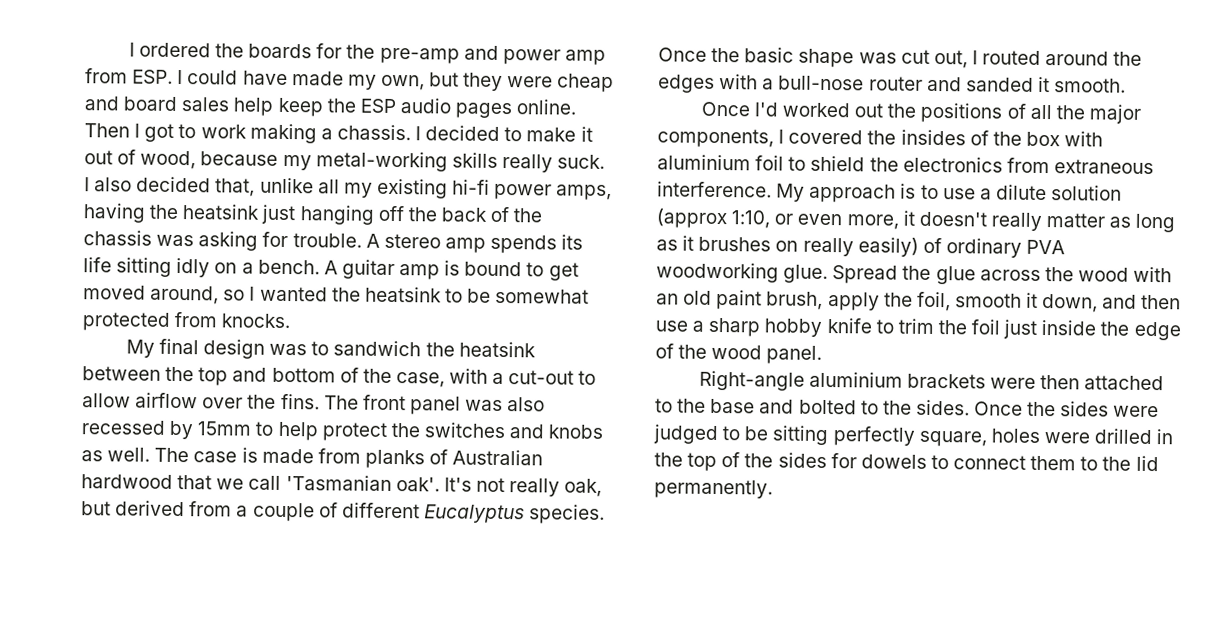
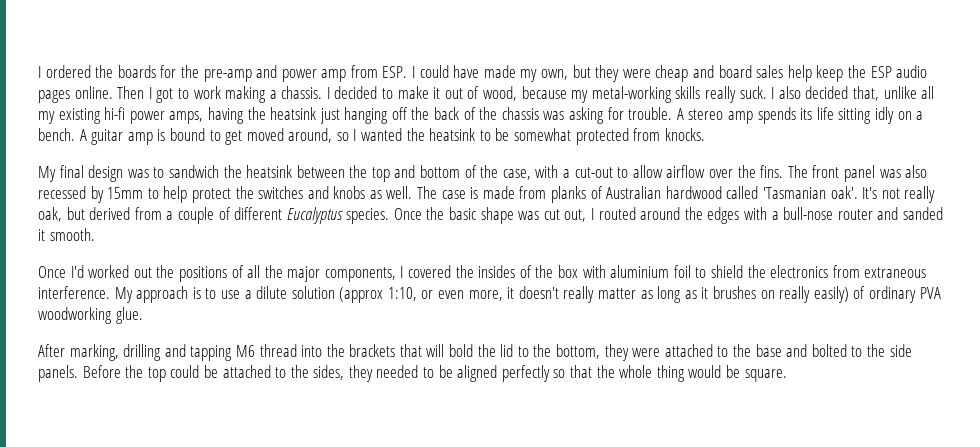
- The case is made from planks of Australian hardwood that we call 'Tasmanian oak'.
+ The case is made from planks of Australian hardwood called 'Tasmanian oak'.
- My approach is to use a dilute solution (approx 1:10, or even more, it doesn't really matter as long as it brushes on really easily) of ordinary PVA woodworking glue. Spread the glue across the wood with an old paint brush, apply the foil, smooth it down, and then use a sharp hobby knife to trim the foil just inside the edge of the wood panel.
- Right-angle aluminium brackets were then attached to the base and bolted to the sides. Once the sides were judged to be sitting perfectly square, holes were drilled in the top of the sides for dowels to connect them to the lid permanently.
+ My approach is to use a dilute solution (approx 1:10, or even more, it doesn't really matter as long as it brushes on really easily) of ordinary PVA woodworking glue.
+ After marking, drilling and tapping M6 thread into the brackets that will bold the lid to the bottom, they were attached to the base and bolted to the side panels. Before the top could be attached to the sides, they needed to be aligned perfectly so that the whole thing would be square.

